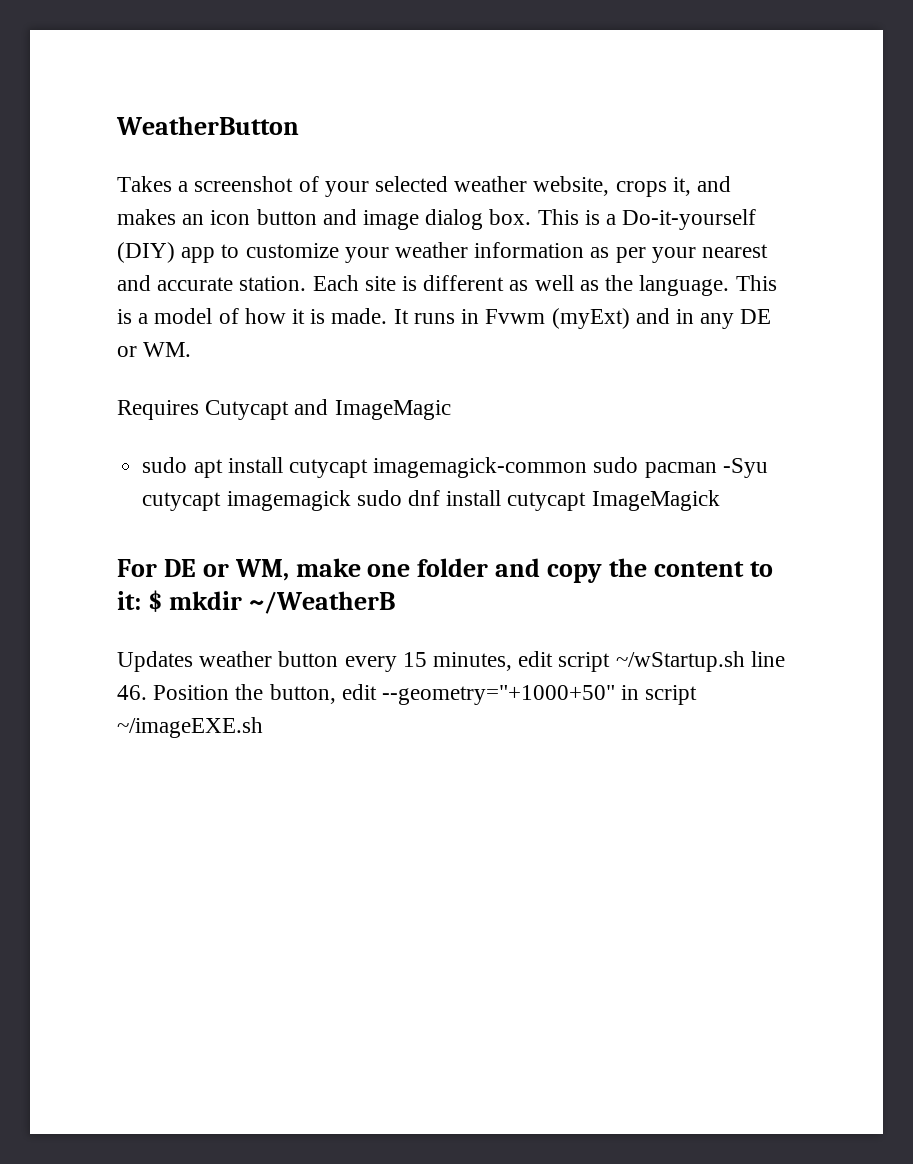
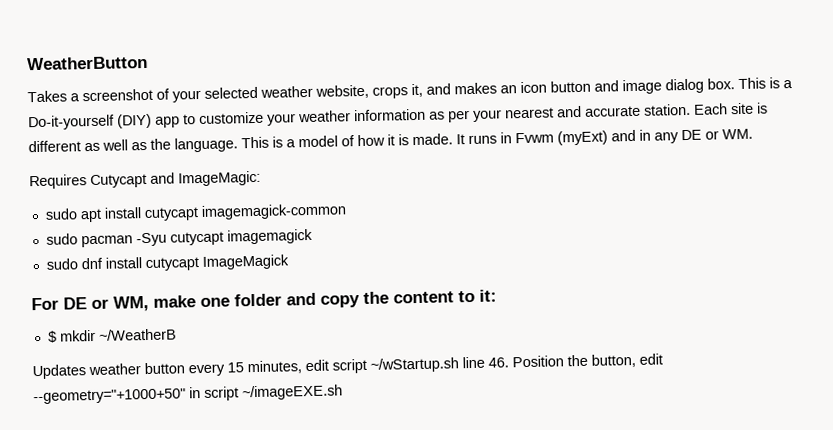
- Requires Cutycapt and ImageMagic
+ Requires Cutycapt and ImageMagic:
- sudo apt install cutycapt imagemagick-common sudo pacman -Syu cutycapt imagemagick sudo dnf install cutycapt ImageMagick
+ sudo apt install cutycapt imagemagick-common
+ sudo pacman -Syu cutycapt imagemagick
+ sudo dnf install cutycapt ImageMagick
- For DE or WM, make one folder and copy the content to it: $ mkdir ~/WeatherB
+ For DE or WM, make one folder and copy the content to it:
+ $ mkdir ~/WeatherB

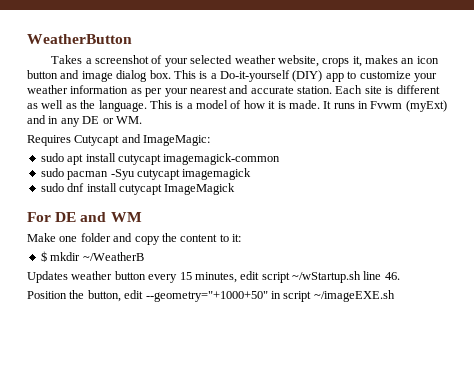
- Takes a screenshot of your selected weather website, crops it, and makes an icon button and image dialog box.
+ Takes a screenshot of your selected weather website, crops it, makes an icon button and image dialog box.
- For DE or WM, make one folder and copy the content to it:
+ For DE and WM
+ Make one folder and copy the content to it:
- Updates weather button every 15 minutes, edit script ~/wStartup.sh line 46. Position the button, edit --geometry="+1000+50" in script ~/imageEXE.sh
+ Updates weather button every 15 minutes, edit script ~/wStartup.sh line 46.
+ Position the button, edit --geometry="+1000+50" in script ~/imageEXE.sh

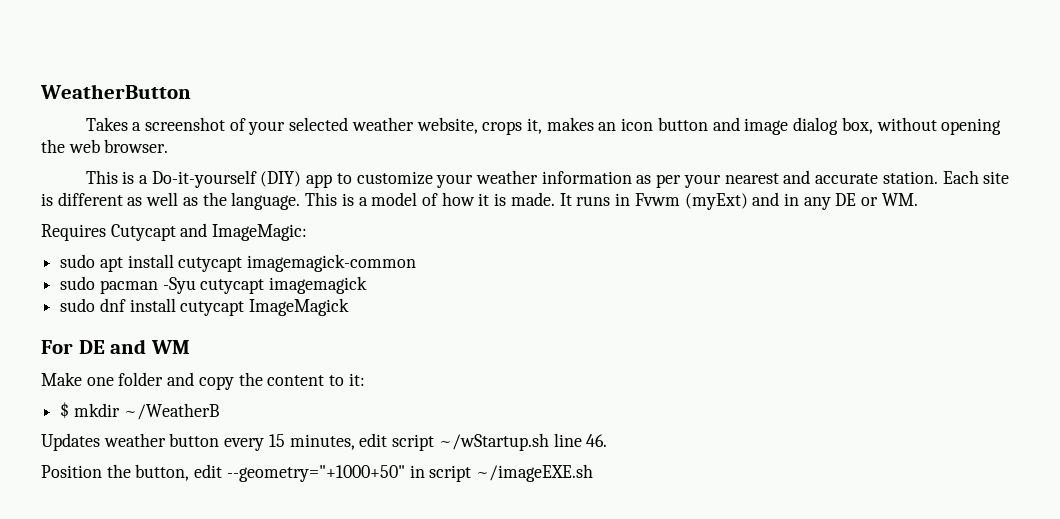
- Takes a screenshot of your selected weather website, crops it, makes an icon button and image dialog box. This is a Do-it-yourself (DIY) app to customize your weather information as per your nearest and accurate station.
+ Takes a screenshot of your selected weather website, crops it, makes an icon button and image dialog box, without opening the web browser.
+ This is a Do-it-yourself (DIY) app to customize your weather information as per your nearest and accurate station.

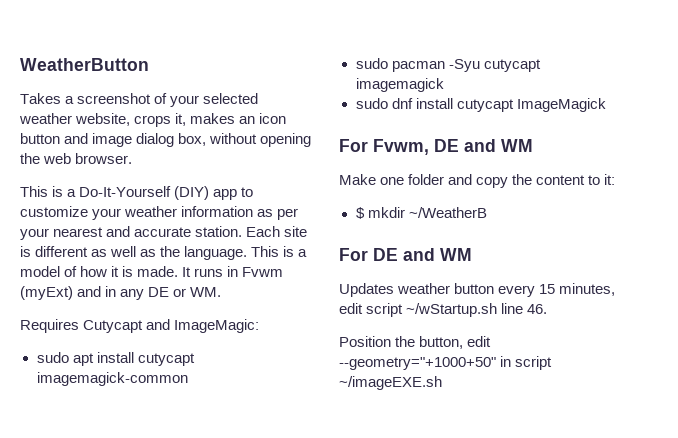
- This is a Do-it-yourself (DIY) app to customize your weather information as per your nearest and accurate station.
+ This is a Do-It-Yourself (DIY) app to customize your weather information as per your nearest and accurate station.
- For DE and WM
+ For Fvwm, DE and WM
+ For DE and WM

